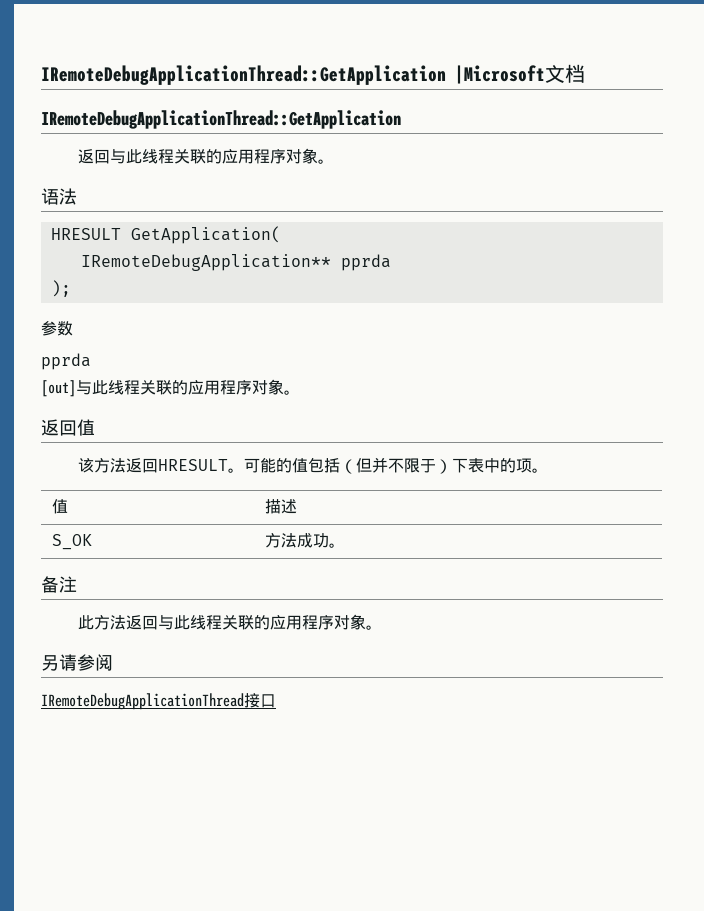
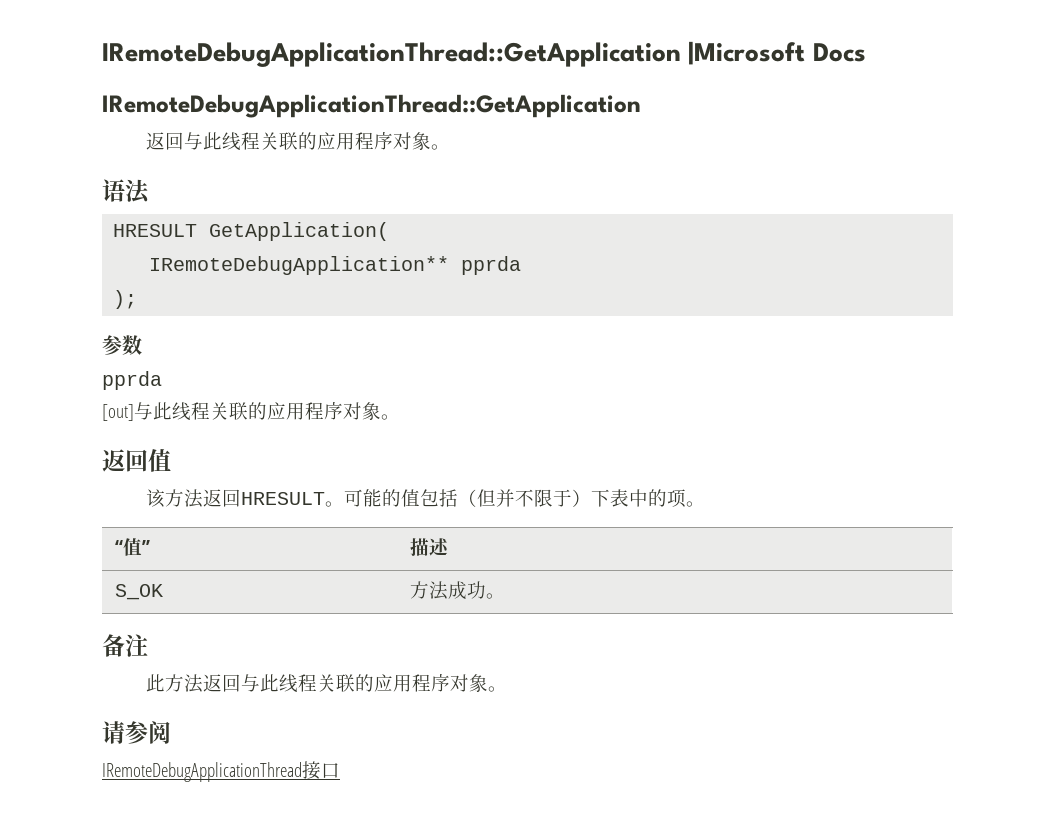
- IRemoteDebugApplicationThread::GetApplication |Microsoft文档
+ IRemoteDebugApplicationThread::GetApplication |Microsoft Docs
- 值 | 描述
+ “值” | 描述
- 另请参阅
+ 请参阅

